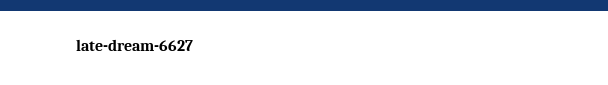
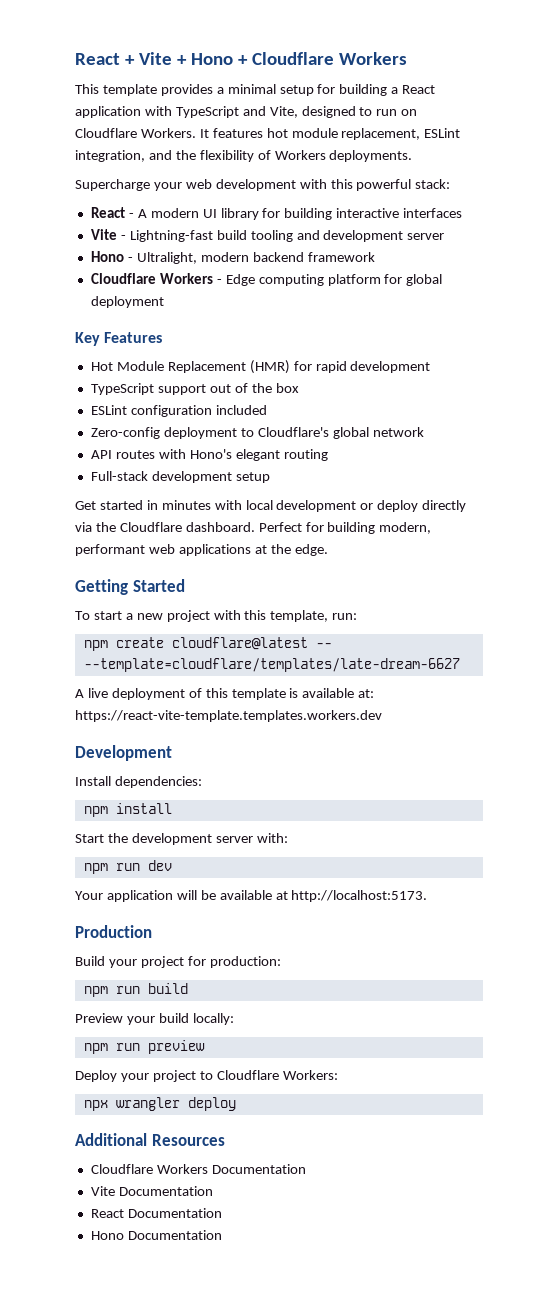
- late-dream-6627
+ React + Vite + Hono + Cloudflare Workers
+ This template provides a minimal setup for building a React application with TypeScript and Vite, designed to run on Cloudflare Workers. It features hot module replacement, ESLint integration, and the flexibility of Workers deployments.
+ Supercharge your web development with this powerful stack:
+ React - A modern UI library for building interactive interfaces
+ Vite - Lightning-fast build tooling and development server
+ Hono - Ultralight, modern backend framework
+ Cloudflare Workers - Edge computing platform for global deployment
+ Key Features
+ Hot Module Replacement (HMR) for rapid development
+ TypeScript support out of the box
+ ESLint configuration included
+ Zero-config deployment to Cloudflare's global network
+ API routes with Hono's elegant routing
+ Full-stack development setup
+ Get started in minutes with local development or deploy directly via the Cloudflare dashboard. Perfect for building modern, performant web applications at the edge.
+ Getting Started
+ To start a new project with this template, run:
+ npm create cloudflare@latest -- --template=cloudflare/templates/late-dream-6627
+ A live deployment of this template is available at: https://react-vite-template.templates.workers.dev
+ Development
+ Install dependencies:
+ npm install
+ Start the development server with:
+ npm run dev
+ Your application will be available at http://localhost:5173.
+ Production
+ Build your project for production:
+ npm run build
+ Preview your build locally:
+ npm run preview
+ Deploy your project to Cloudflare Workers:
+ npx wrangler deploy
+ Additional Resources
+ Cloudflare Workers Documentation
+ Vite Documentation
+ React Documentation
+ Hono Documentation

